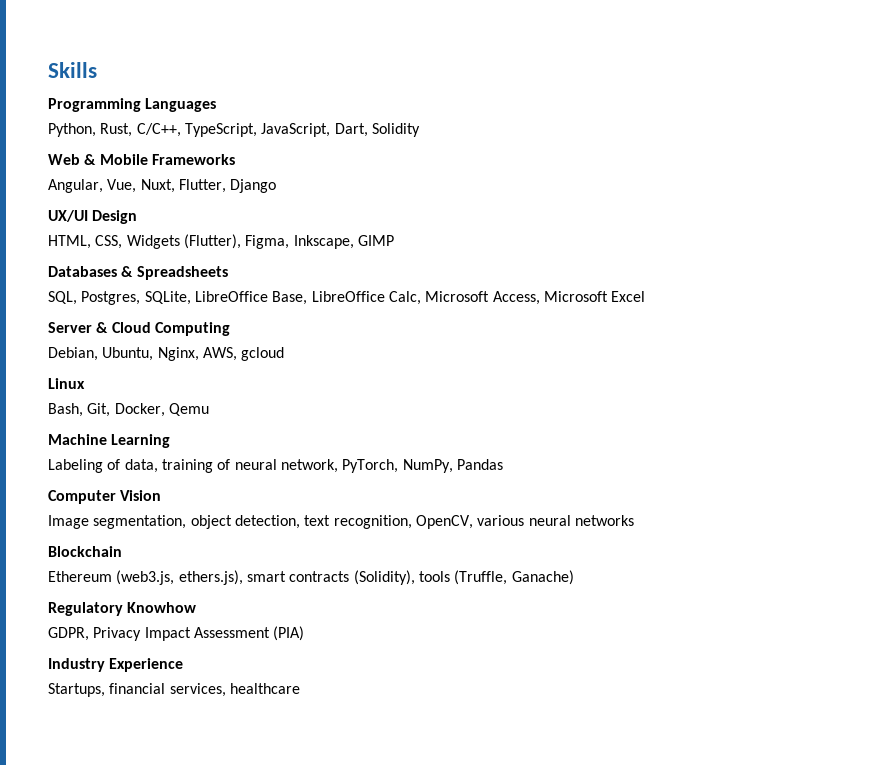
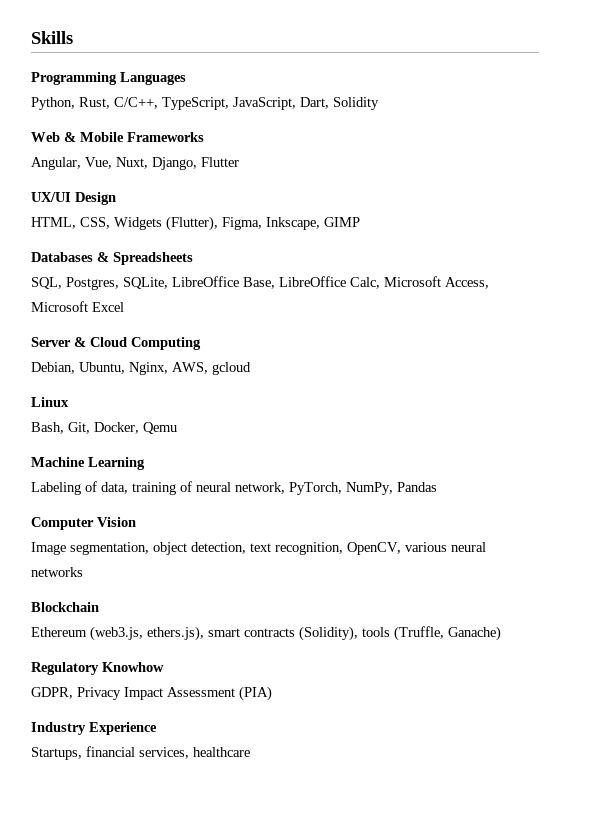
- Angular, Vue, Nuxt, Flutter, Django
+ Angular, Vue, Nuxt, Django, Flutter

